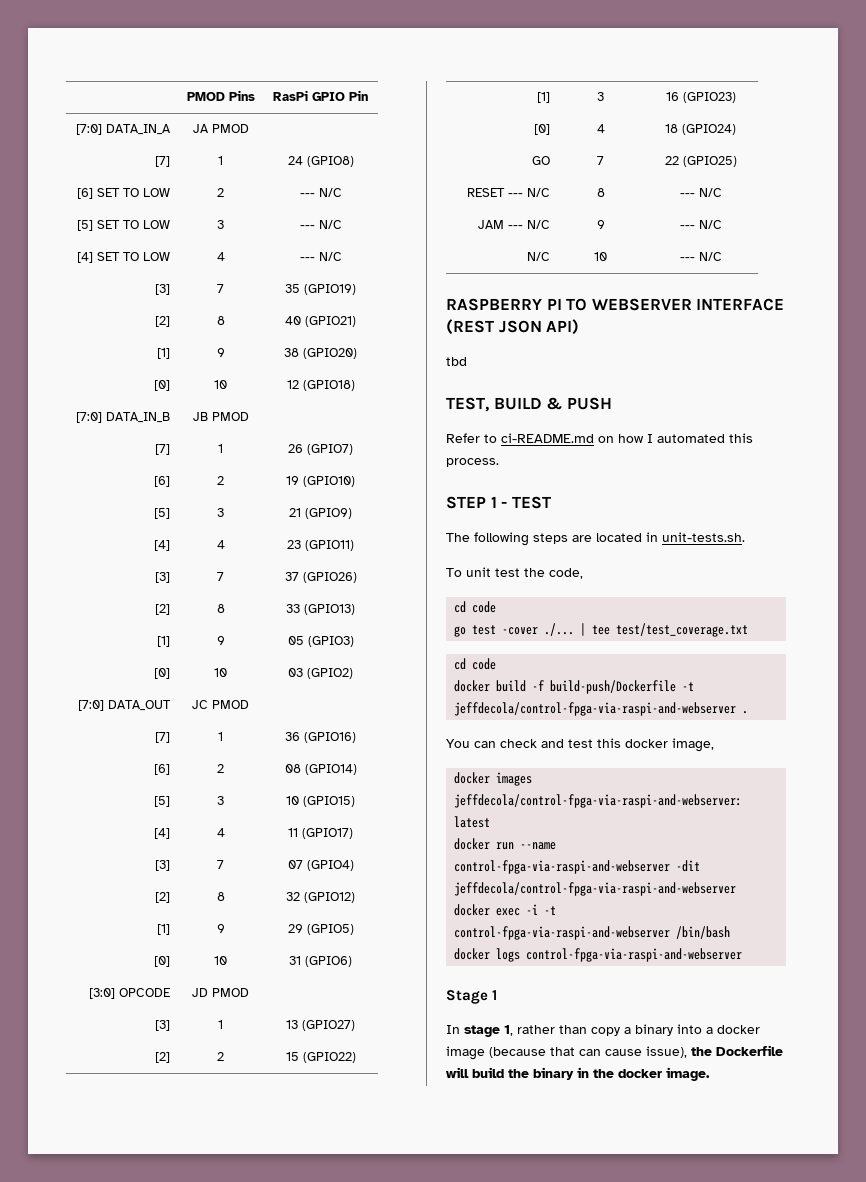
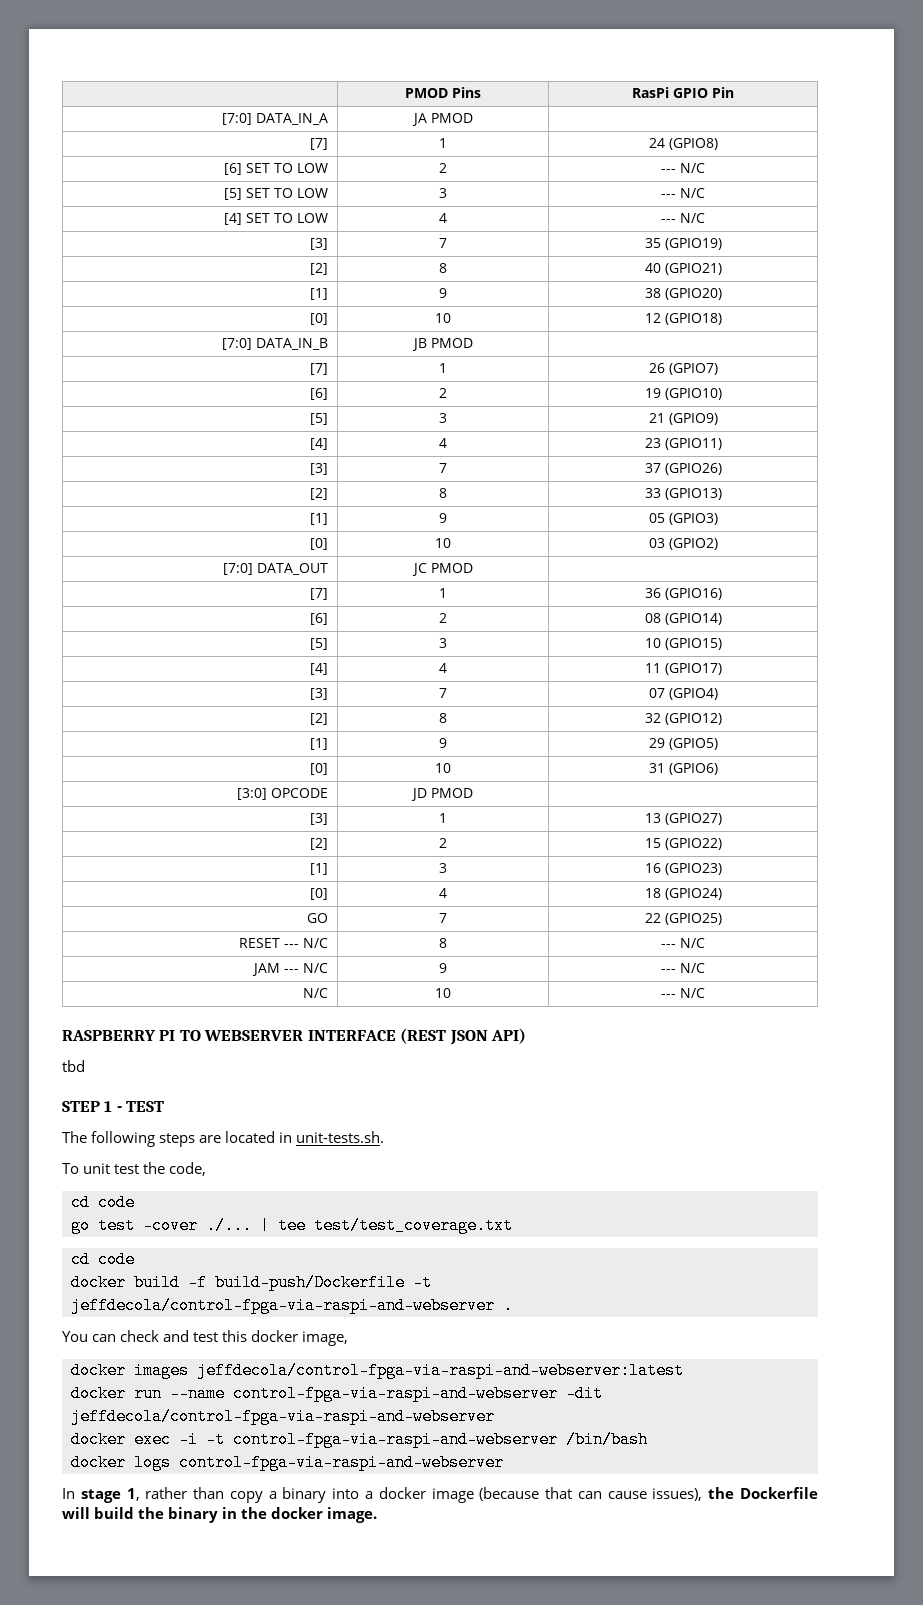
- TEST, BUILD & PUSH
- Refer to ci-README.md on how I automated this process.
- Stage 1
- In stage 1, rather than copy a binary into a docker image (because that can cause issue), the Dockerfile will build the binary in the docker image.
+ In stage 1, rather than copy a binary into a docker image (because that can cause issues), the Dockerfile will build the binary in the docker image.

